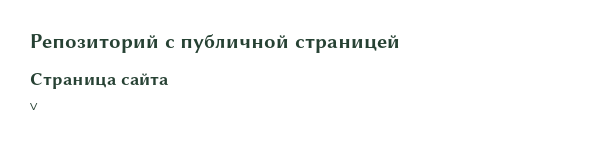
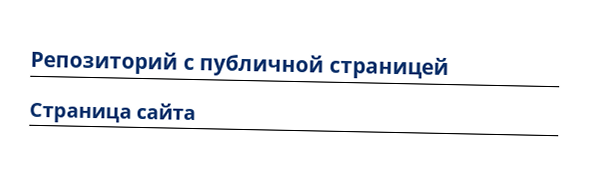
- v

